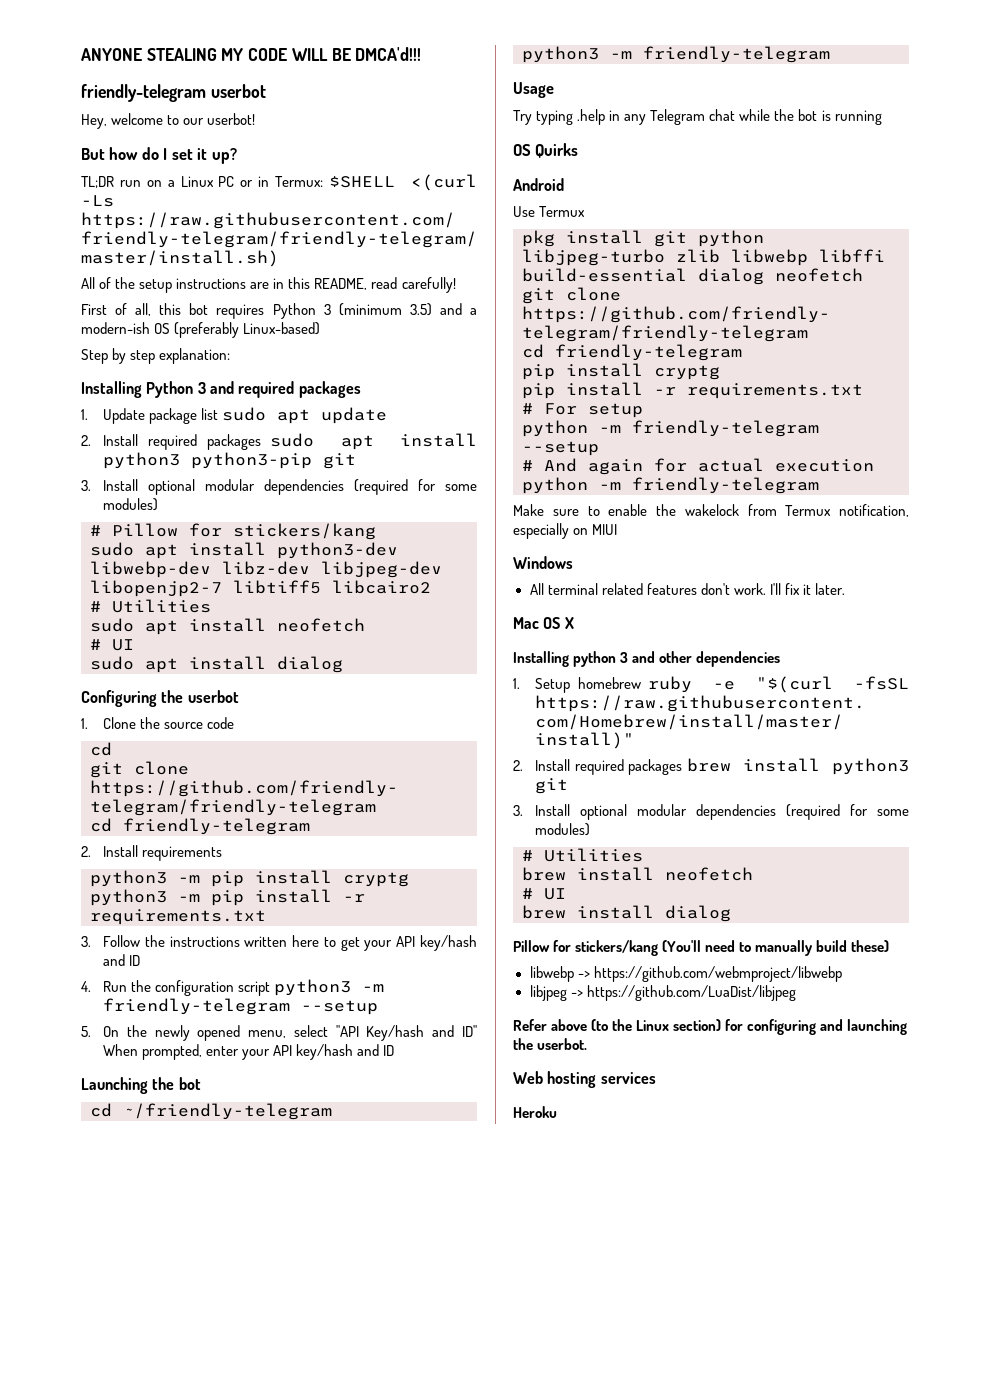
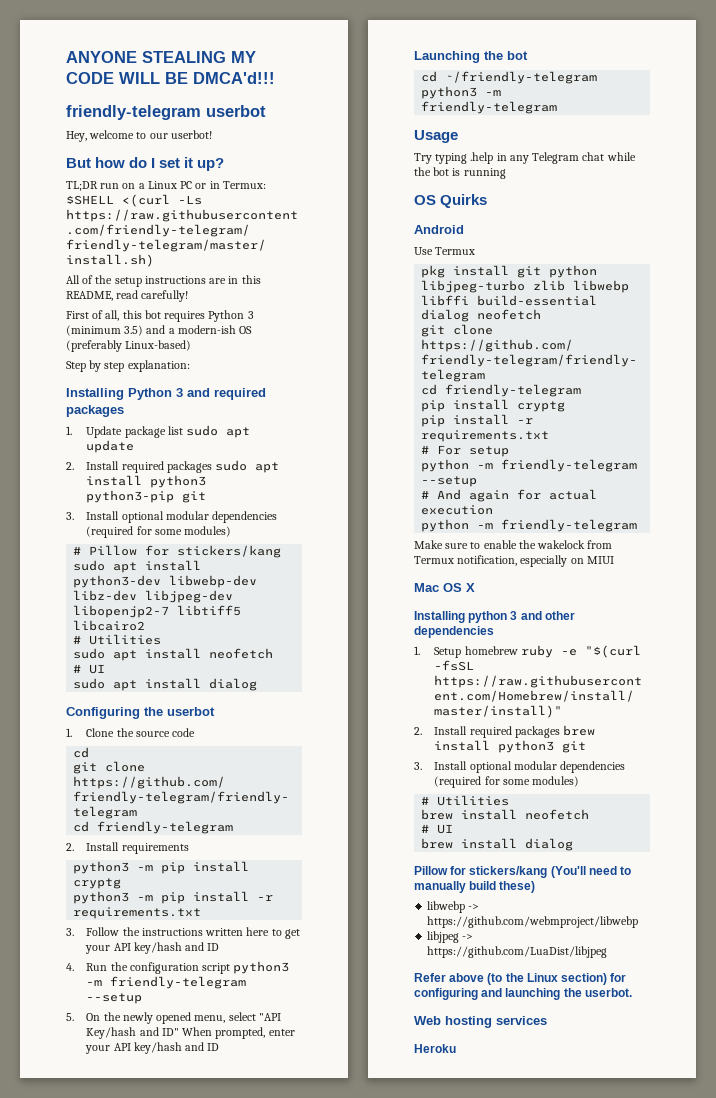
- Windows
- All terminal related features don't work. I'll fix it later.

